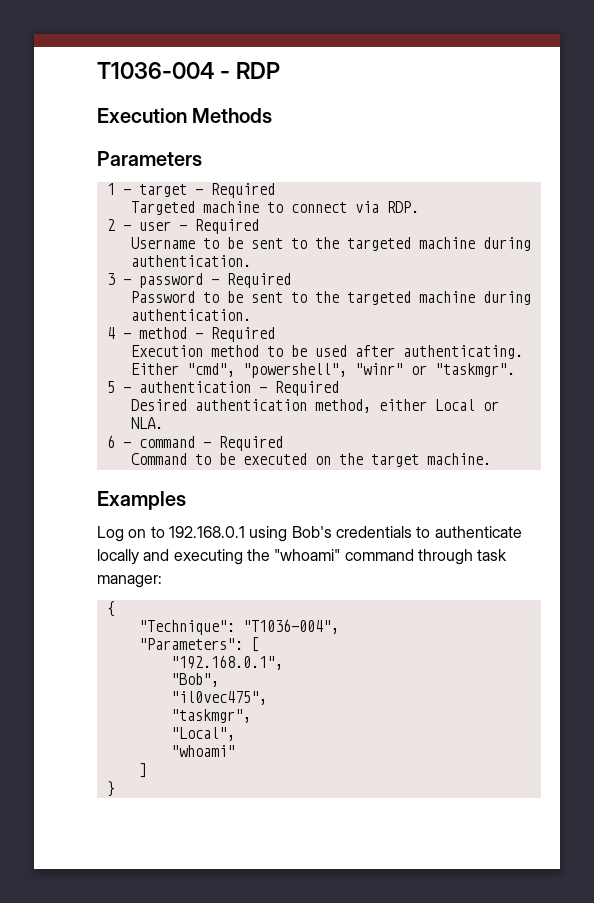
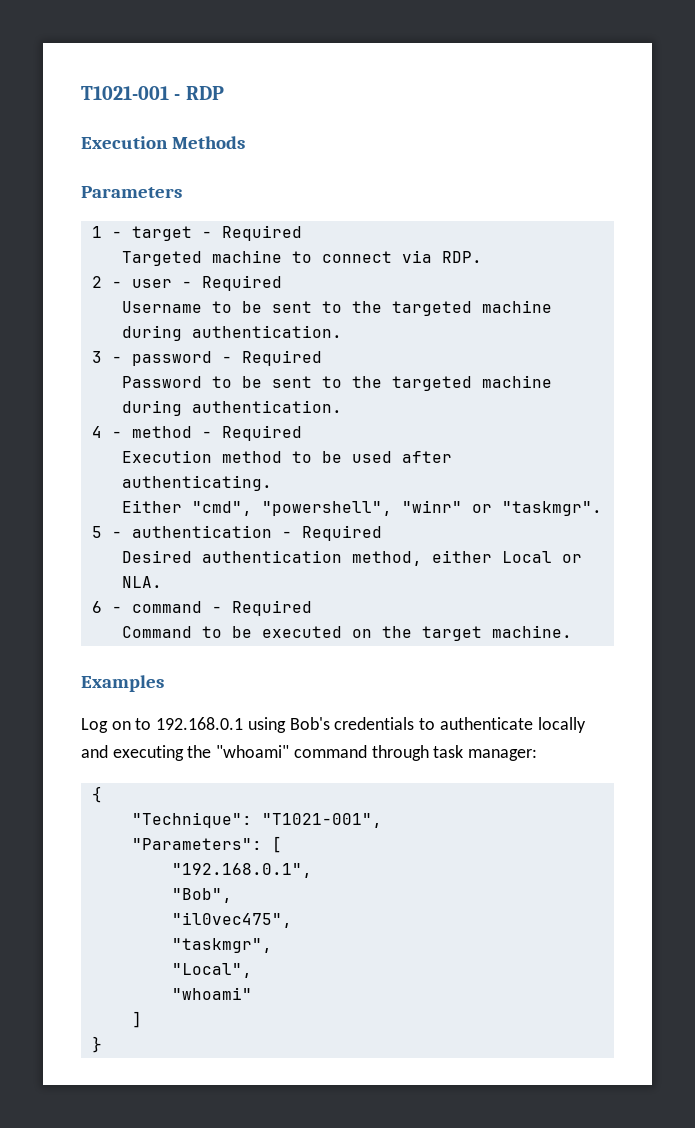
- T1036-004 - RDP
+ T1021-001 - RDP
- "Technique": "T1036-004",
+ "Technique": "T1021-001",

